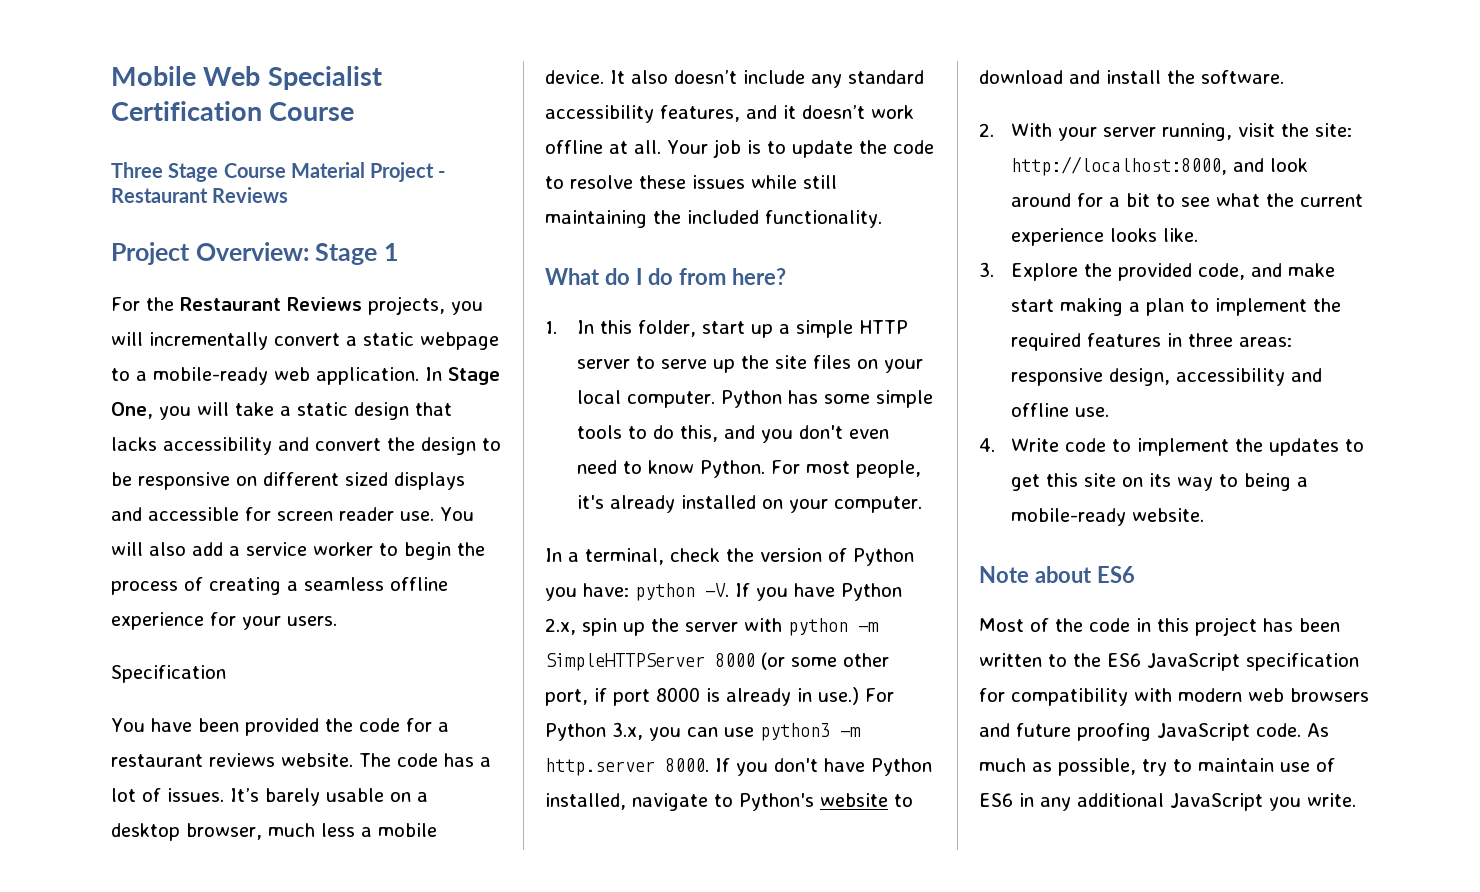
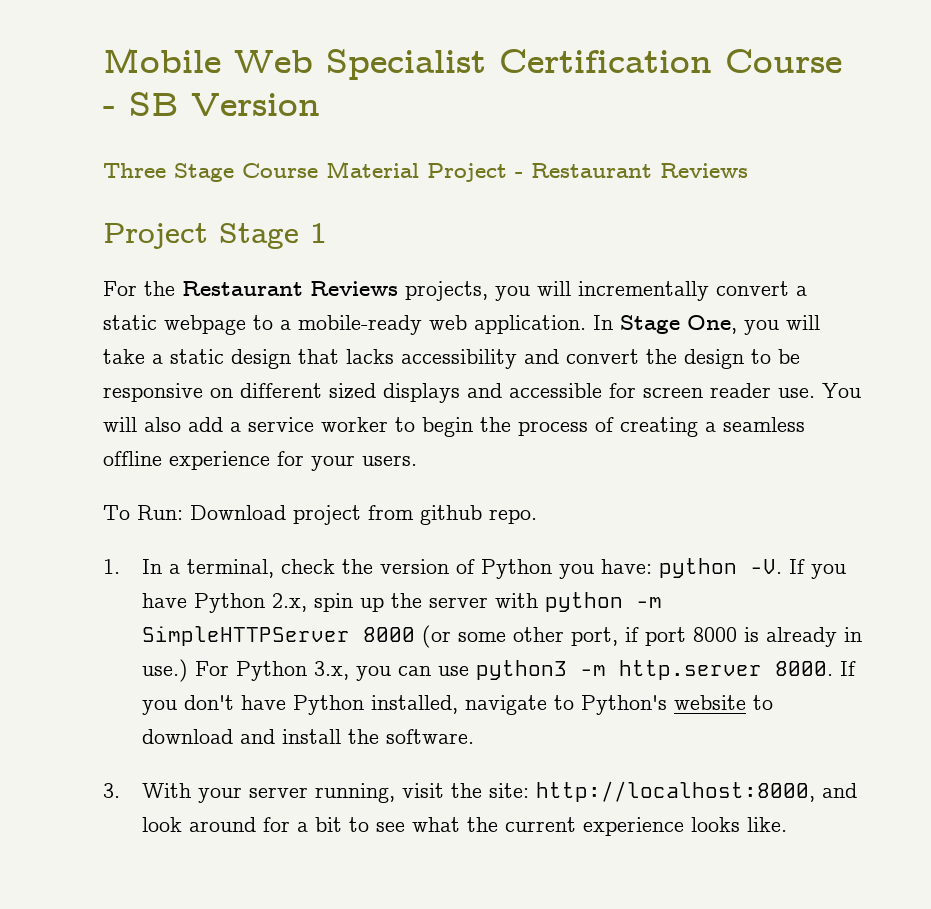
- Mobile Web Specialist Certification Course
+ Mobile Web Specialist Certification Course - SB Version
- Project Overview: Stage 1
+ Project Stage 1
- Specification
- You have been provided the code for a restaurant reviews website. The code has a lot of issues. It’s barely usable on a desktop browser, much less a mobile device. It also doesn’t include any standard accessibility features, and it doesn’t work offline at all. Your job is to update the code to resolve these issues while still maintaining the included functionality.
- What do I do from here?
- 1. In this folder, start up a simple HTTP server to serve up the site files on your local computer. Python has some simple tools to do this, and you don't even need to know Python. For most people, it's already installed on your computer.
- In a terminal, check the version of Python you have: python -V.
+ To Run: Download project from github repo.
+ 1. In a terminal, check the version of Python you have: python -V.
- 2. With your server running, visit the site: http://localhost:8000, and look around for a bit to see what the current experience looks like.
+ 3. With your server running, visit the site: http://localhost:8000, and look around for a bit to see what the current experience looks like.
- 3. Explore the provided code, and make start making a plan to implement the required features in three areas: responsive design, accessibility and offline use.
- 4. Write code to implement the updates to get this site on its way to being a mobile-ready website.
- Note about ES6
- Most of the code in this project has been written to the ES6 JavaScript specification for compatibility with modern web browsers and future proofing JavaScript code. As much as possible, try to maintain use of ES6 in any additional JavaScript you write.

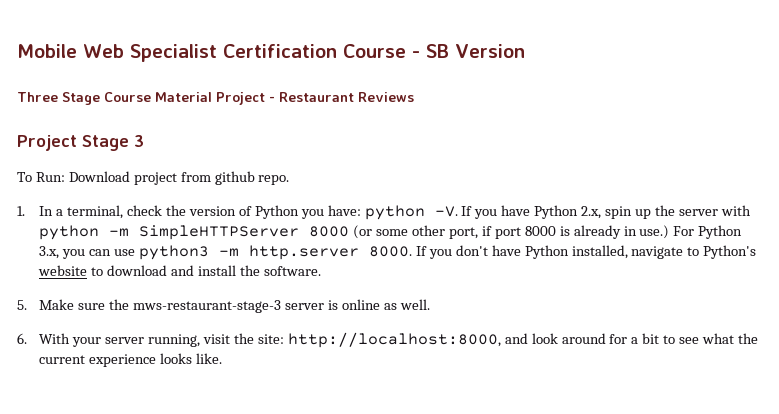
- Project Stage 1
- For the Restaurant Reviews projects, you will incrementally convert a static webpage to a mobile-ready web application. In Stage One, you will take a static design that lacks accessibility and convert the design to be responsive on different sized displays and accessible for screen reader use. You will also add a service worker to begin the process of creating a seamless offline experience for your users.
+ Project Stage 3
- 3. With your server running, visit the site: http://localhost:8000, and look around for a bit to see what the current experience looks like.
+ 5. Make sure the mws-restaurant-stage-3 server is online as well.
+ 6. With your server running, visit the site: http://localhost:8000, and look around for a bit to see what the current experience looks like.

